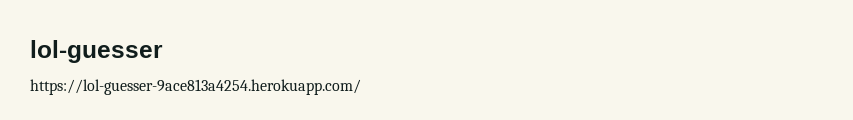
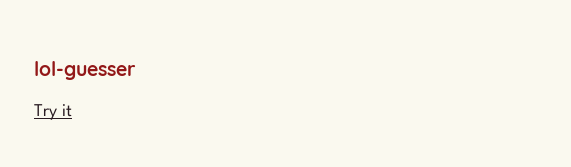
- https://lol-guesser-9ace813a4254.herokuapp.com/
+ Try it

